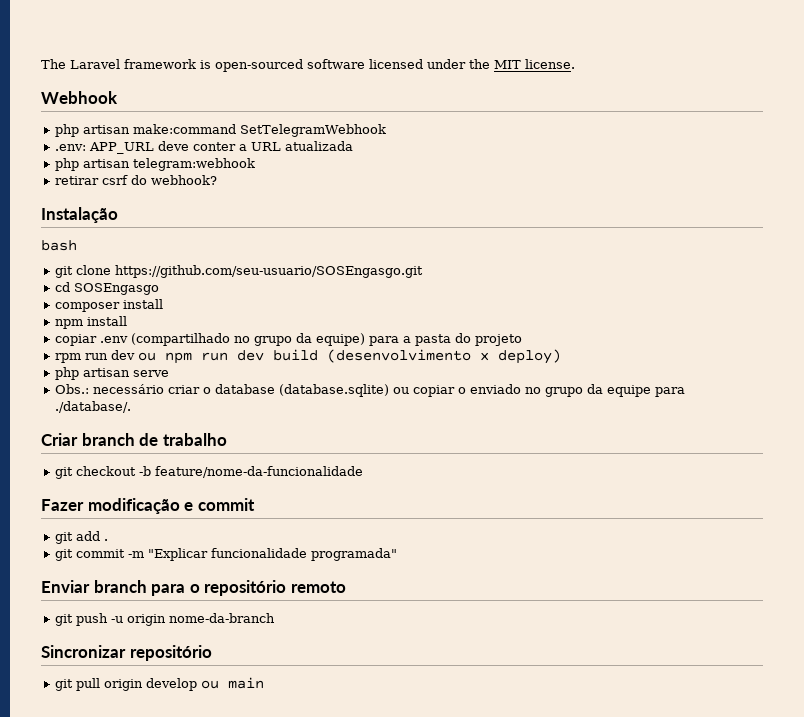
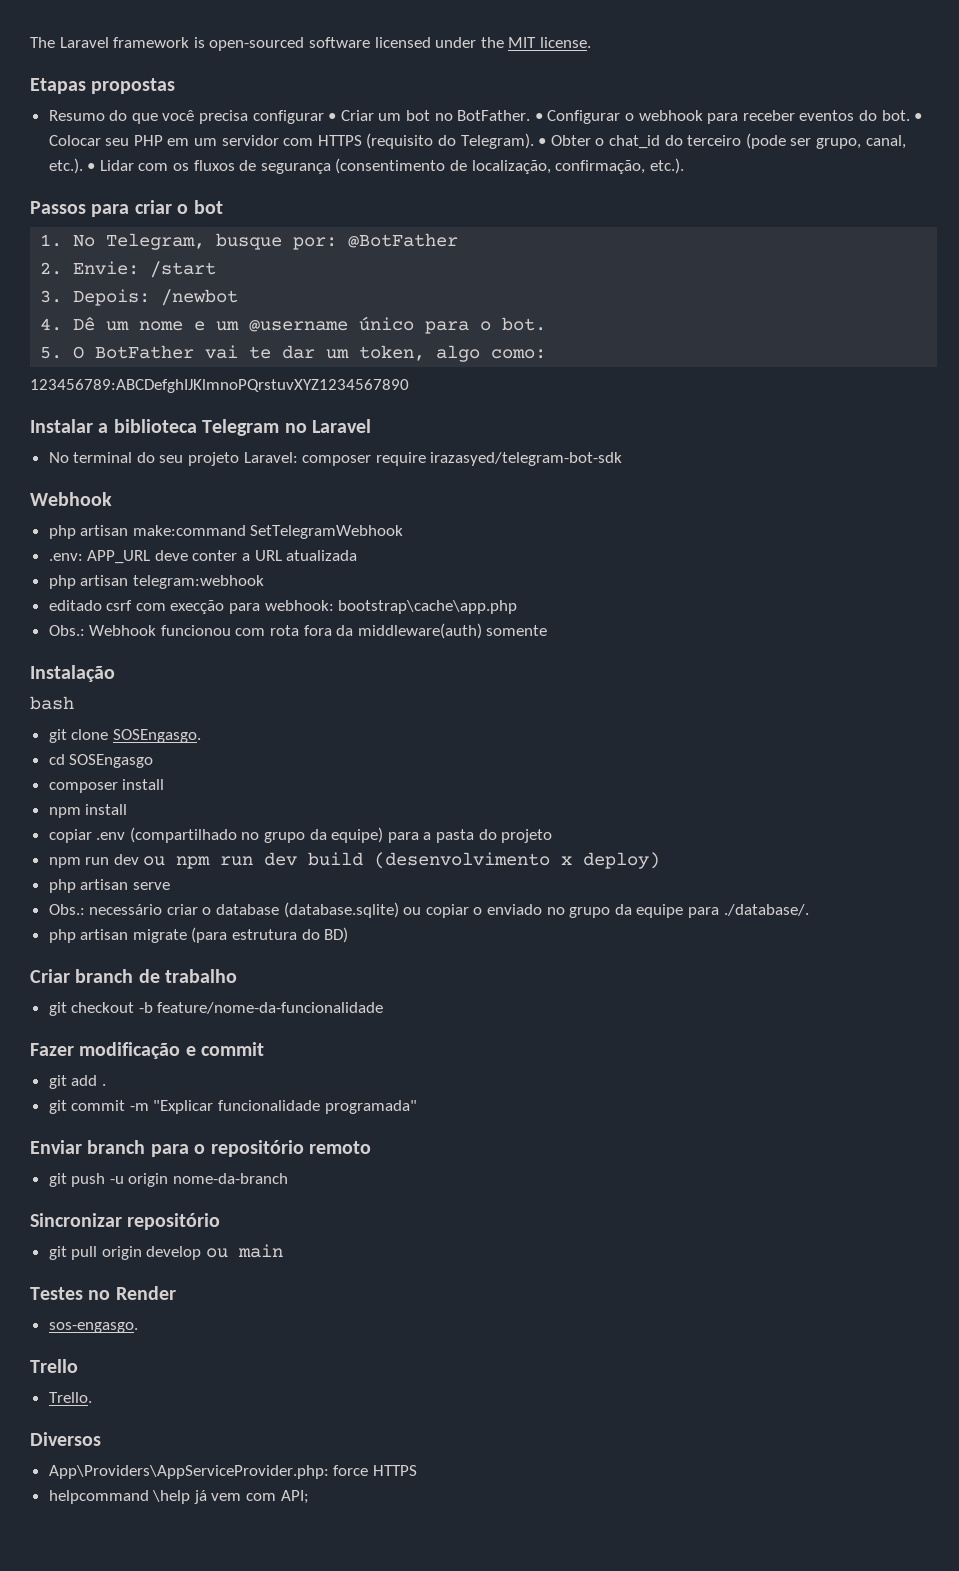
+ Etapas propostas
+ Resumo do que você precisa configurar • Criar um bot no BotFather. • Configurar o webhook para receber eventos do bot. • Colocar seu PHP em um servidor com HTTPS (requisito do Telegram). • Obter o chat_id do terceiro (pode ser grupo, canal, etc.). • Lidar com os fluxos de segurança (consentimento de localização, confirmação, etc.).
+ Passos para criar o bot
+ 1. No Telegram, busque por: @BotFather
+ 2. Envie: /start
+ 3. Depois: /newbot
+ 4. Dê um nome e um @username único para o bot.
+ 5. O BotFather vai te dar um token, algo como:
+ 123456789:ABCDefghIJKlmnoPQrstuvXYZ1234567890
+ Instalar a biblioteca Telegram no Laravel
+ No terminal do seu projeto Laravel: composer require irazasyed/telegram-bot-sdk
- retirar csrf do webhook?
+ editado csrf com execção para webhook: bootstrap\cache\app.php
+ Obs.: Webhook funcionou com rota fora da middleware(auth) somente
- git clone https://github.com/seu-usuario/SOSEngasgo.git
+ git clone SOSEngasgo.
- rpm run dev ou npm run dev build (desenvolvimento x deploy)
+ npm run dev ou npm run dev build (desenvolvimento x deploy)
+ php artisan migrate (para estrutura do BD)
+ Testes no Render
+ sos-engasgo.
+ Trello
+ Trello.
+ Diversos
+ App\Providers\AppServiceProvider.php: force HTTPS
+ helpcommand \help já vem com API;

